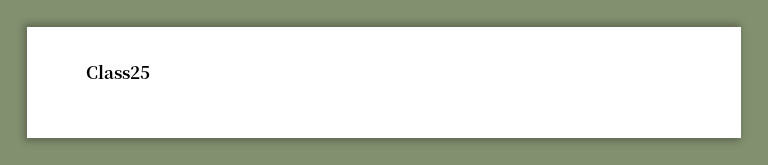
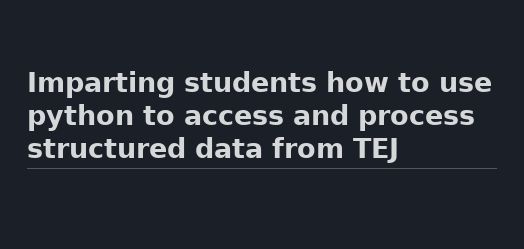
- Class25
+ Imparting students how to use python to access and process structured data from TEJ

